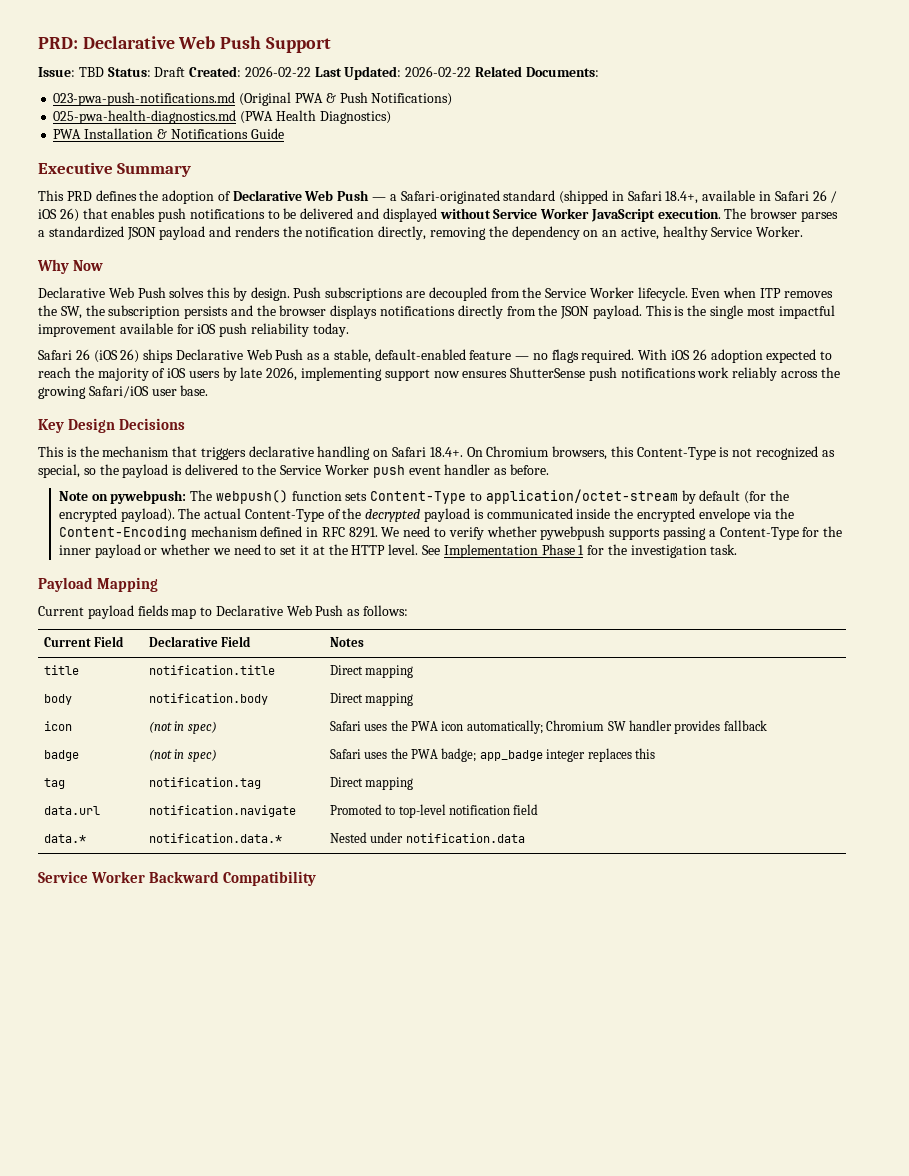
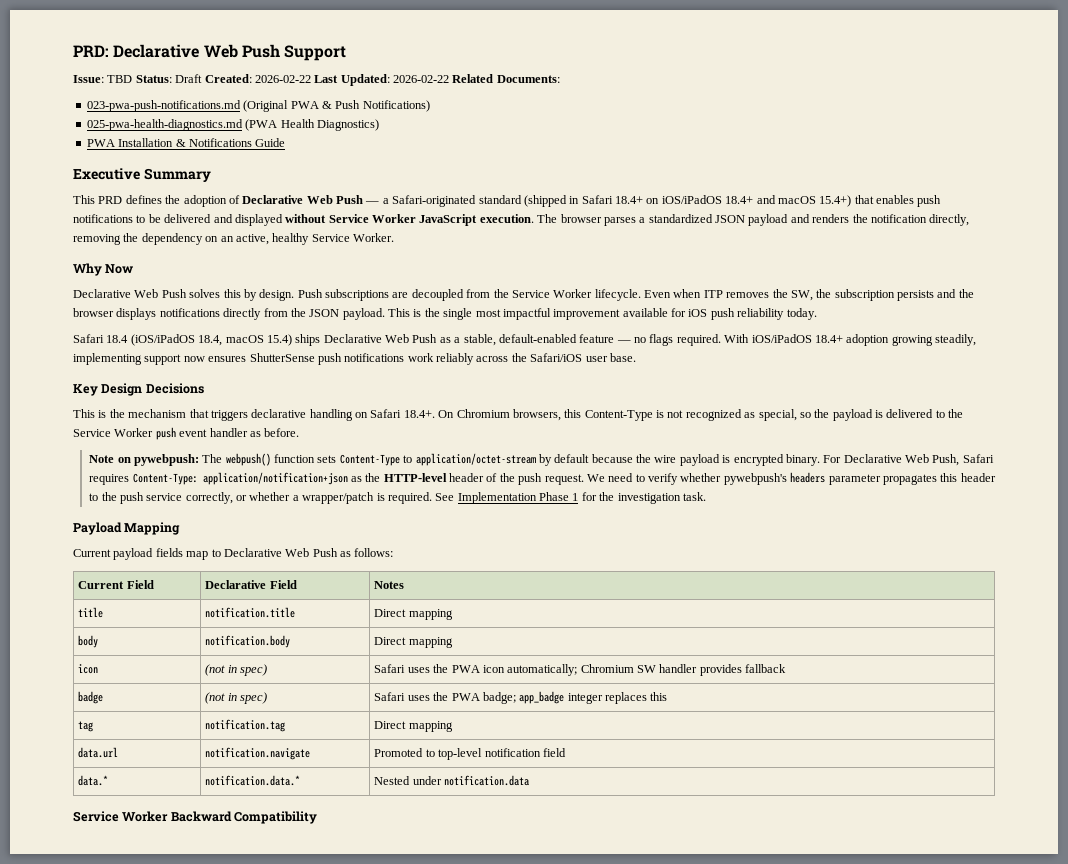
- This PRD defines the adoption of Declarative Web Push — a Safari-originated standard (shipped in Safari 18.4+, available in Safari 26 / iOS 26) that enables push notifications to be delivered and displayed without Service Worker JavaScript execution.
+ This PRD defines the adoption of Declarative Web Push — a Safari-originated standard (shipped in Safari 18.4+ on iOS/iPadOS 18.4+ and macOS 15.4+) that enables push notifications to be delivered and displayed without Service Worker JavaScript execution.
- Safari 26 (iOS 26) ships Declarative Web Push as a stable, default-enabled feature — no flags required.
+ Safari 18.4 (iOS/iPadOS 18.4, macOS 15.4) ships Declarative Web Push as a stable, default-enabled feature — no flags required.
- With iOS 26 adoption expected to reach the majority of iOS users by late 2026, implementing support now ensures ShutterSense push notifications work reliably across the growing Safari/iOS user base.
+ With iOS/iPadOS 18.4+ adoption growing steadily, implementing support now ensures ShutterSense push notifications work reliably across the Safari/iOS user base.
- Note on pywebpush: The webpush() function sets Content-Type to application/octet-stream by default (for the encrypted payload). The actual Content-Type of the decrypted payload is communicated inside the encrypted envelope via the Content-Encoding mechanism defined in RFC 8291.
+ Note on pywebpush: The webpush() function sets Content-Type to application/octet-stream by default because the wire payload is encrypted binary. For Declarative Web Push, Safari requires Content-Type: application/notification+json as the HTTP-level header of the push request.
- We need to verify whether pywebpush supports passing a Content-Type for the inner payload or whether we need to set it at the HTTP level.
+ We need to verify whether pywebpush's headers parameter propagates this header to the push service correctly, or whether a wrapper/patch is required.

